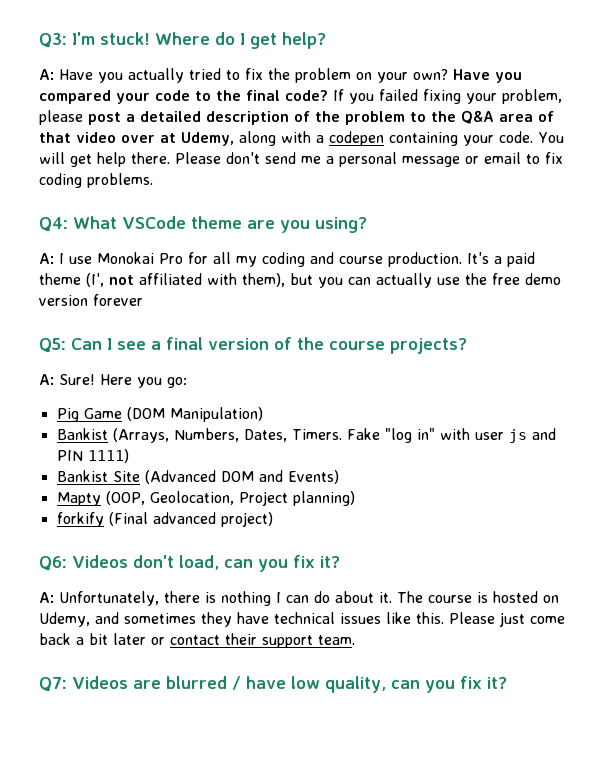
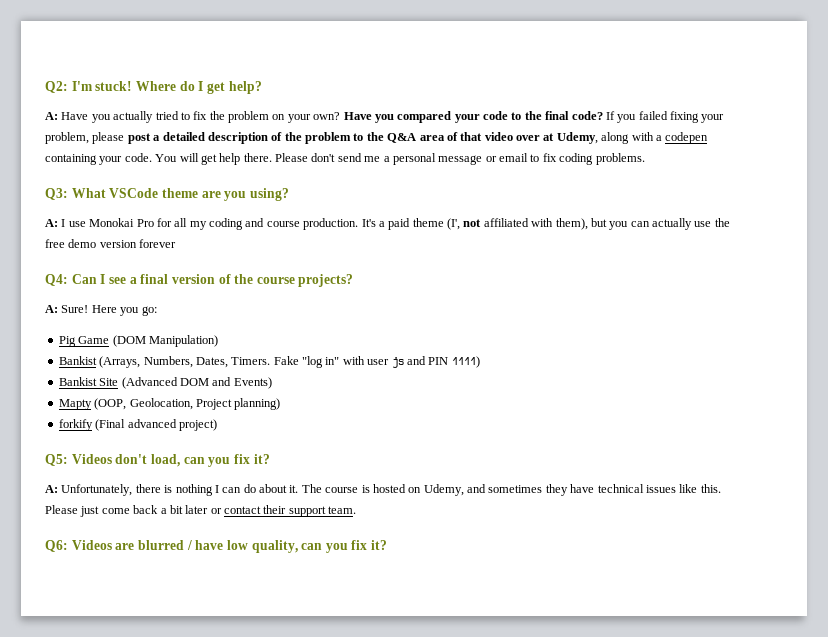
- Q3: I'm stuck!
+ Q2: I'm stuck!
- Q4: What VSCode theme are you using?
+ Q3: What VSCode theme are you using?
- Q5: Can I see a final version of the course projects?
+ Q4: Can I see a final version of the course projects?
- Q6: Videos don't load, can you fix it?
+ Q5: Videos don't load, can you fix it?
- Q7: Videos are blurred / have low quality, can you fix it?
+ Q6: Videos are blurred / have low quality, can you fix it?

